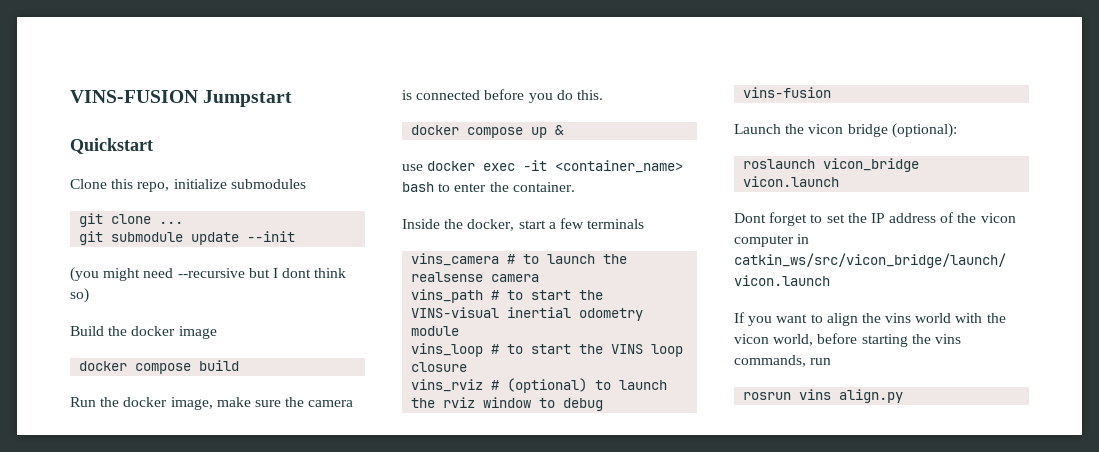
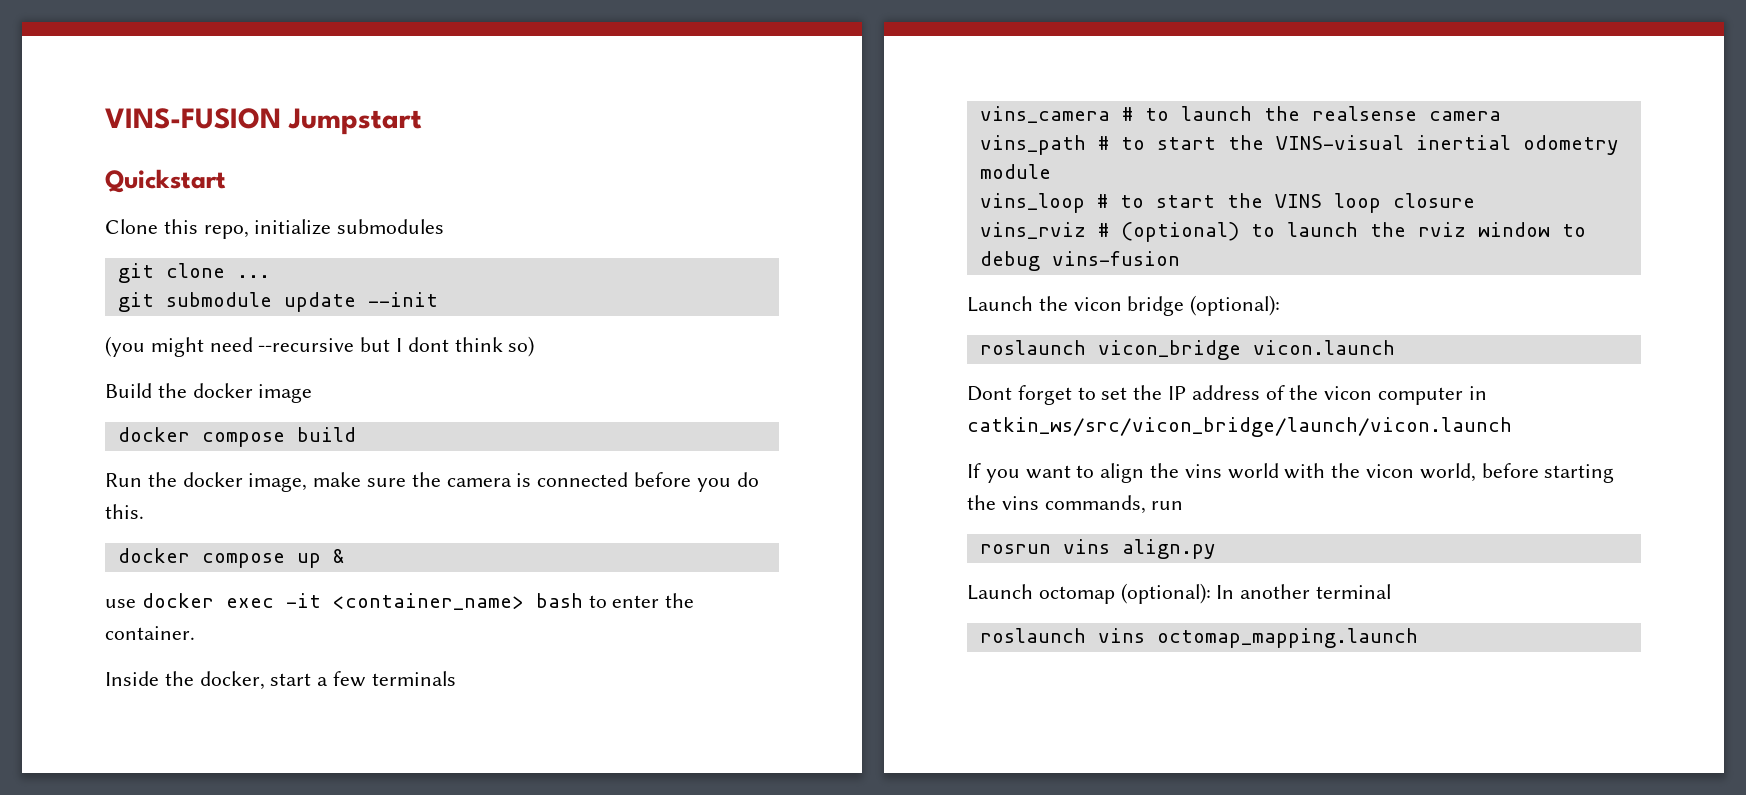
+ Launch octomap (optional): In another terminal
+ roslaunch vins octomap_mapping.launch

